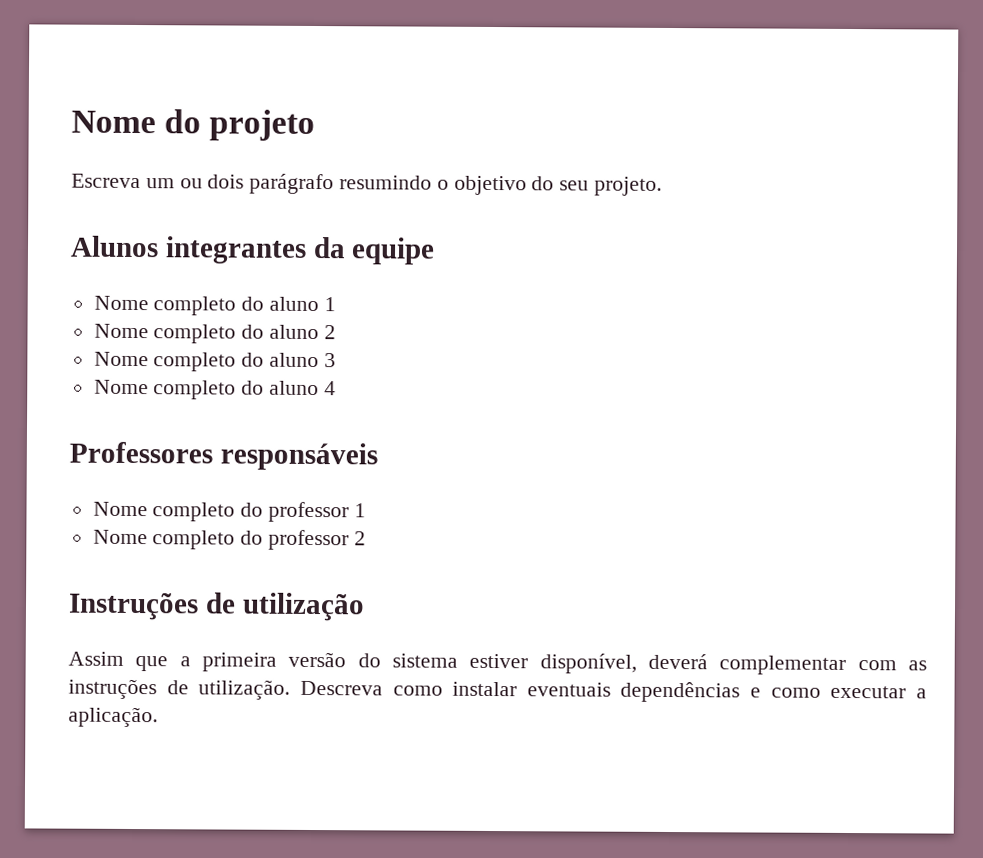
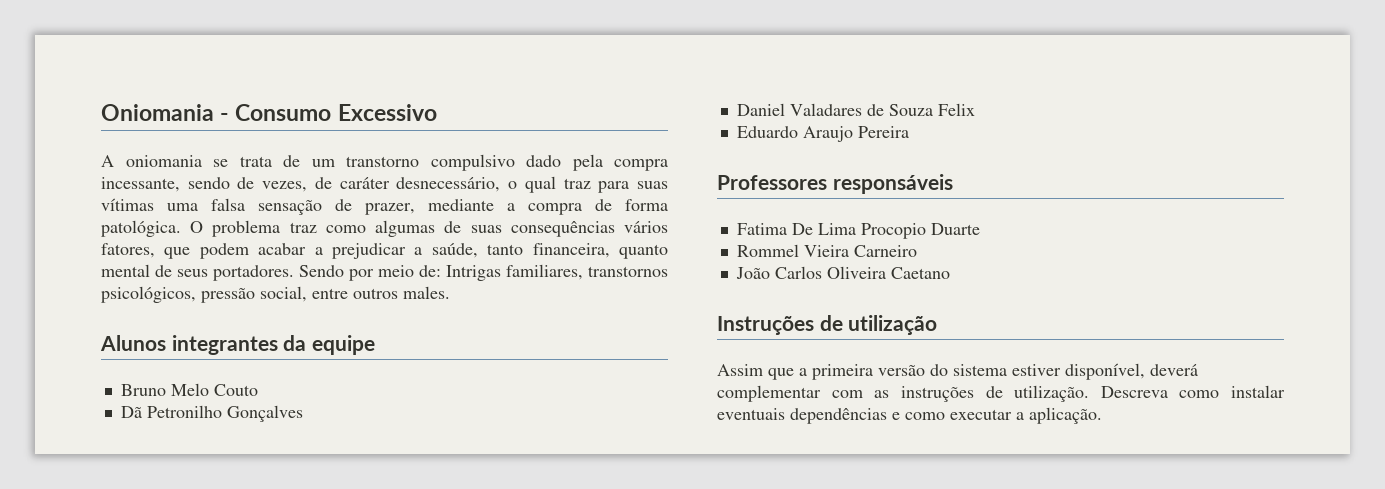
- Nome do projeto
- Escreva um ou dois parágrafo resumindo o objetivo do seu projeto.
+ Oniomania - Consumo Excessivo
+ A oniomania se trata de um transtorno compulsivo dado pela compra incessante, sendo de vezes, de caráter desnecessário, o qual traz para suas vítimas uma falsa sensação de prazer, mediante a compra de forma patológica. O problema traz como algumas de suas consequências vários fatores, que podem acabar a prejudicar a saúde, tanto financeira, quanto mental de seus portadores. Sendo por meio de: Intrigas familiares, transtornos psicológicos, pressão social, entre outros males.
  Alunos integrantes da equipe
- Nome completo do aluno 1
- Nome completo do aluno 2
- Nome completo do aluno 3
- Nome completo do aluno 4
+ Bruno Melo Couto
+ Dã Petronilho Gonçalves
+ Daniel Valadares de Souza Felix
+ Eduardo Araujo Pereira
  Professores responsáveis
- Nome completo do professor 1
- Nome completo do professor 2
+ Fatima De Lima Procopio Duarte
+ Rommel Vieira Carneiro
+ João Carlos Oliveira Caetano

